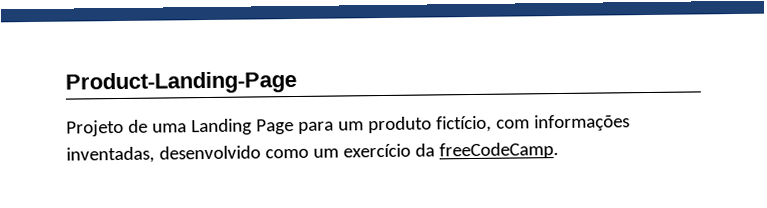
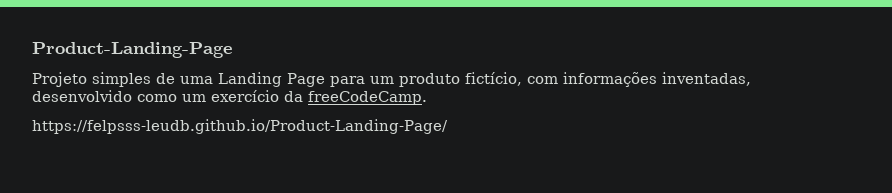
- Projeto de uma Landing Page para um produto fictício, com informações inventadas, desenvolvido como um exercício da freeCodeCamp.
+ Projeto simples de uma Landing Page para um produto fictício, com informações inventadas, desenvolvido como um exercício da freeCodeCamp.
+ https://felpsss-leudb.github.io/Product-Landing-Page/

